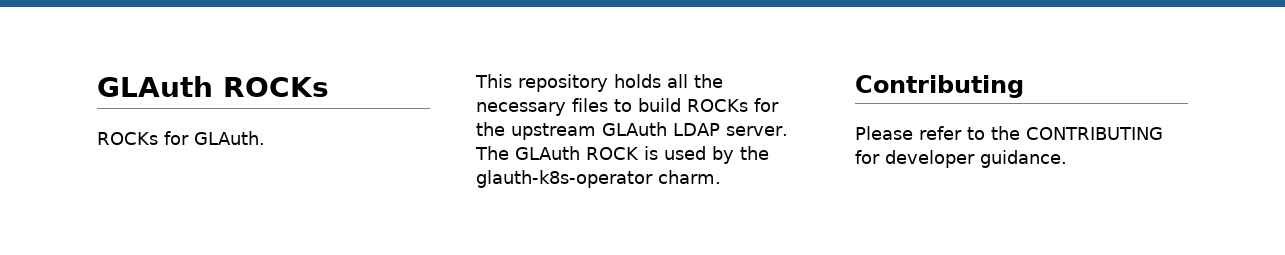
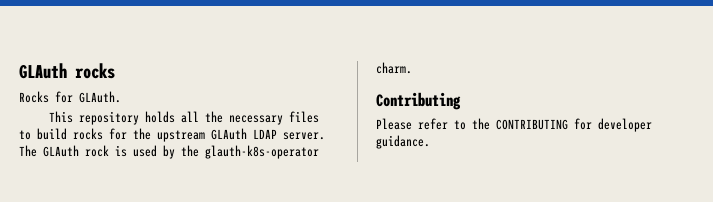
- GLAuth ROCKs
- ROCKs for GLAuth.
+ GLAuth rocks
+ Rocks for GLAuth.
- This repository holds all the necessary files to build ROCKs for the upstream GLAuth LDAP server.
+ This repository holds all the necessary files to build rocks for the upstream GLAuth LDAP server.
- The GLAuth ROCK is used by the glauth-k8s-operator charm.
+ The GLAuth rock is used by the glauth-k8s-operator charm.

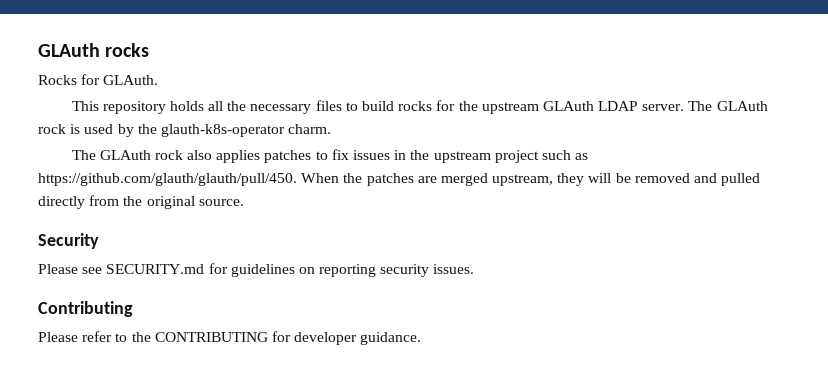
+ The GLAuth rock also applies patches to fix issues in the upstream project such as https://github.com/glauth/glauth/pull/450. When the patches are merged upstream, they will be removed and pulled directly from the original source.
+ Security
+ Please see SECURITY.md for guidelines on reporting security issues.

